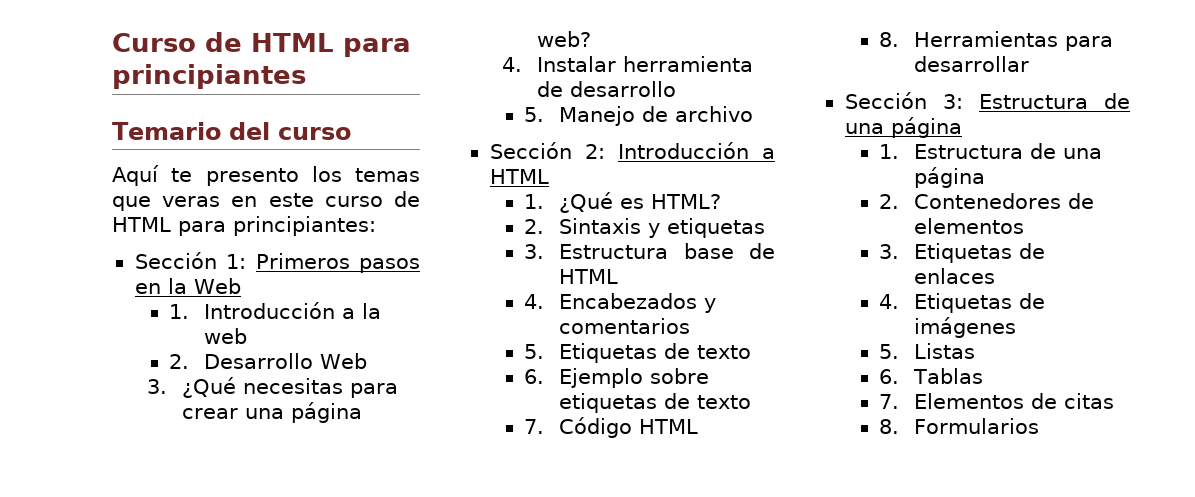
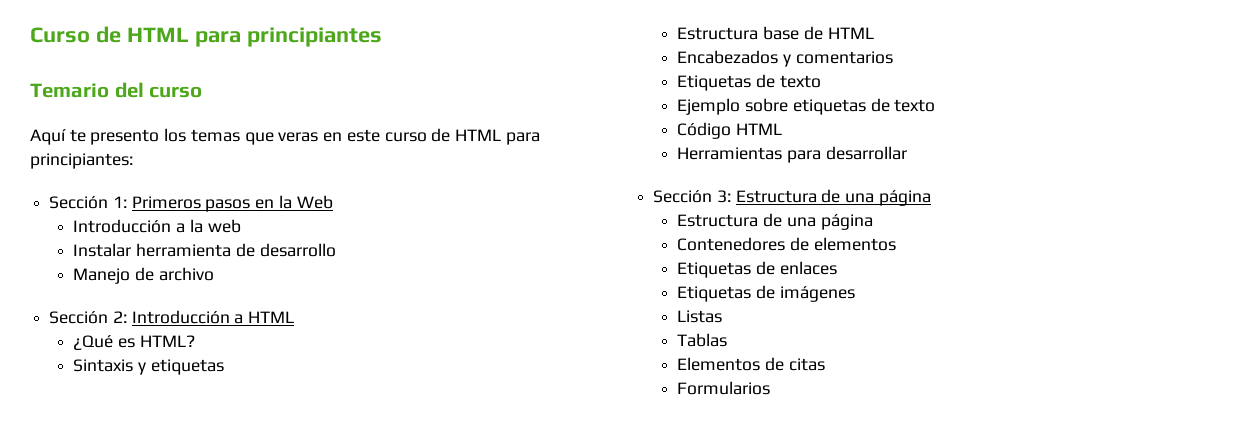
- 1. Introducción a la web
+ Introducción a la web
- 2. Desarrollo Web
- 3. ¿Qué necesitas para crear una página web?
- 4. Instalar herramienta de desarrollo
+ Instalar herramienta de desarrollo
- 5. Manejo de archivo
+ Manejo de archivo
- 1. ¿Qué es HTML?
+ ¿Qué es HTML?
- 2. Sintaxis y etiquetas
+ Sintaxis y etiquetas
- 3. Estructura base de HTML
+ Estructura base de HTML
- 4. Encabezados y comentarios
+ Encabezados y comentarios
- 5. Etiquetas de texto
+ Etiquetas de texto
- 6. Ejemplo sobre etiquetas de texto
+ Ejemplo sobre etiquetas de texto
- 7. Código HTML
+ Código HTML
- 8. Herramientas para desarrollar
+ Herramientas para desarrollar
  Sección 3: Estructura de una página
- 1. Estructura de una página
- 2. Contenedores de elementos
+ Estructura de una página
+ Contenedores de elementos
- 3. Etiquetas de enlaces
+ Etiquetas de enlaces
- 4. Etiquetas de imágenes
+ Etiquetas de imágenes
- 5. Listas
+ Listas
- 6. Tablas
+ Tablas
- 7. Elementos de citas
+ Elementos de citas
- 8. Formularios
+ Formularios

